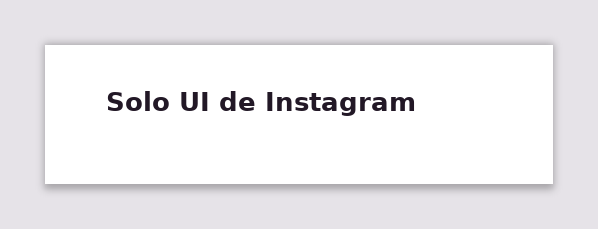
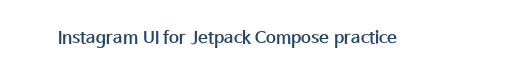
- Solo UI de Instagram
+ Instagram UI for Jetpack Compose practice

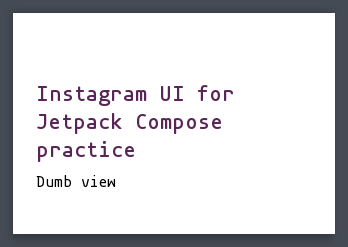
+ Dumb view

